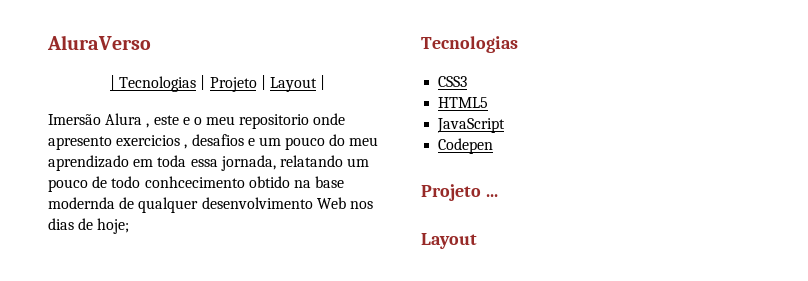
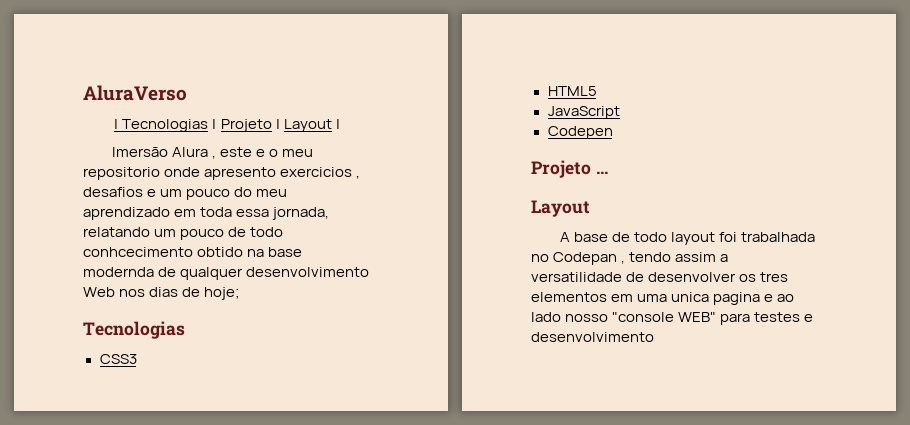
+ A base de todo layout foi trabalhada no Codepan , tendo assim a versatilidade de desenvolver os tres elementos em uma unica pagina e ao lado nosso "console WEB" para testes e desenvolvimento

